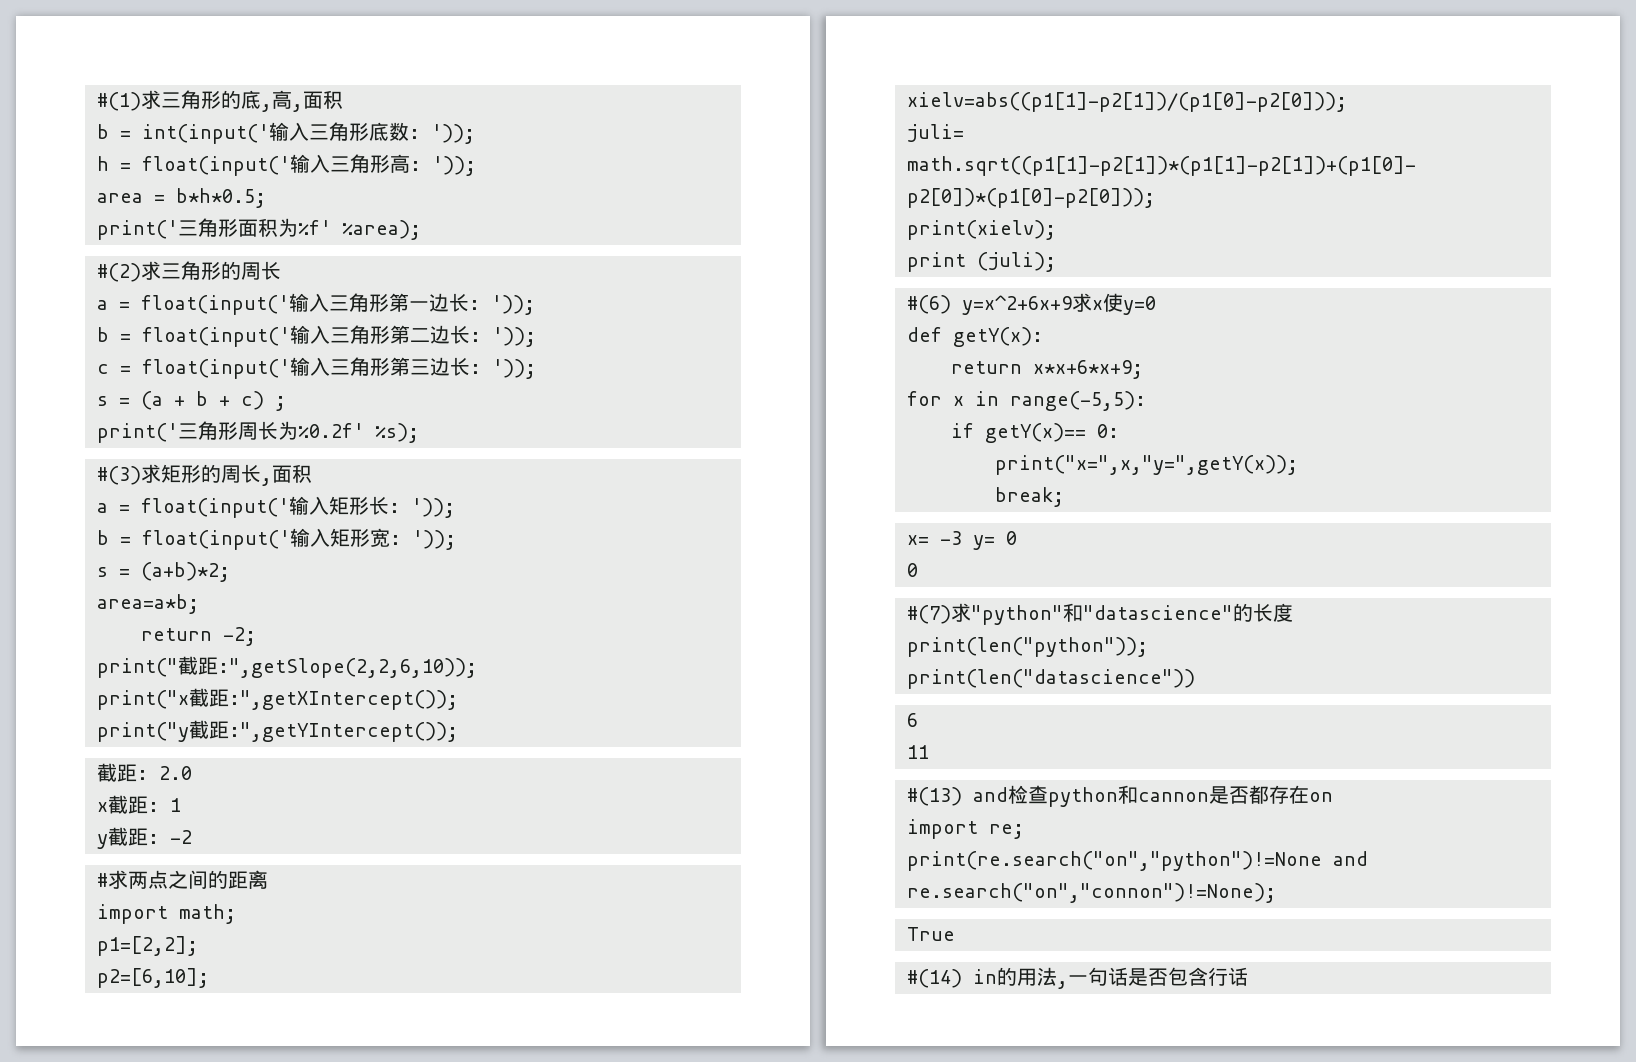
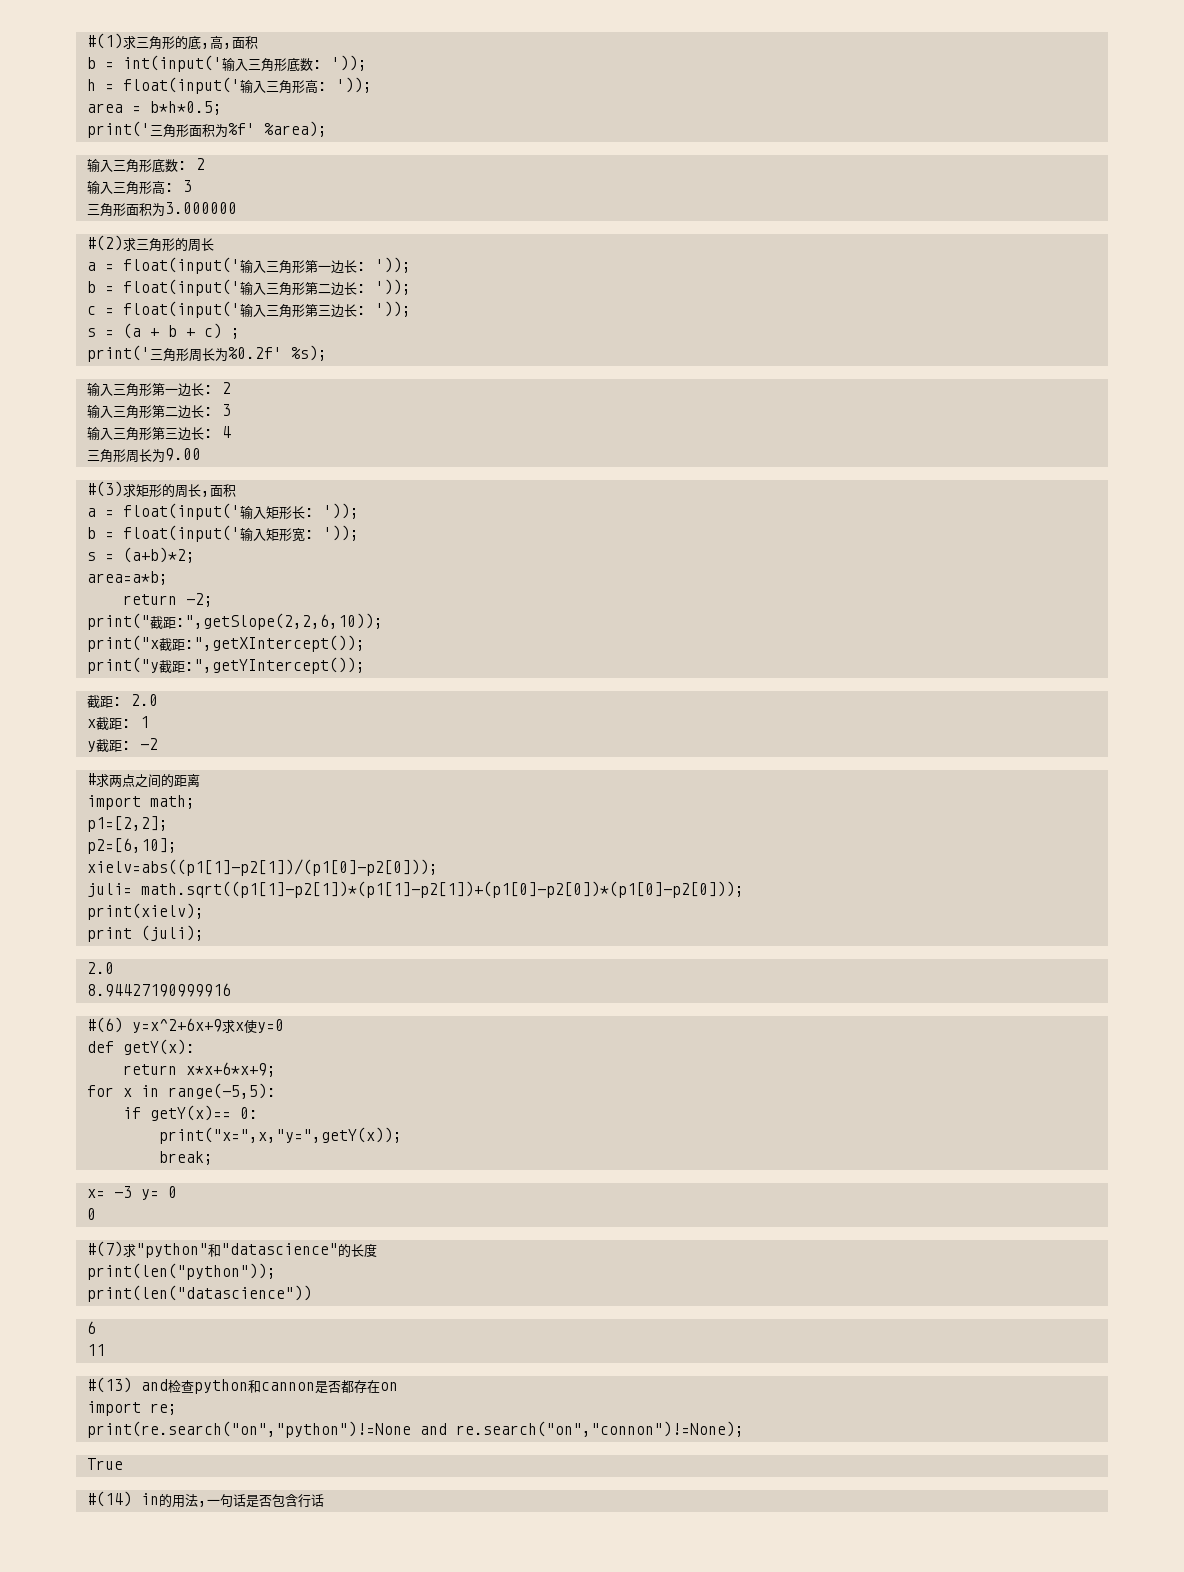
+ 输入三角形底数: 2
+ 输入三角形高: 3
+ 三角形面积为3.000000
+ 输入三角形第一边长: 2
+ 输入三角形第二边长: 3
+ 输入三角形第三边长: 4
+ 三角形周长为9.00
  print (juli);
+ 2.0
+ 8.94427190999916

